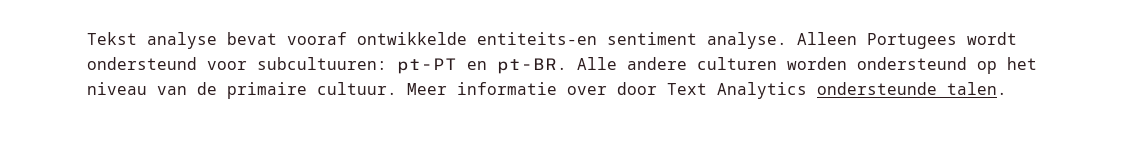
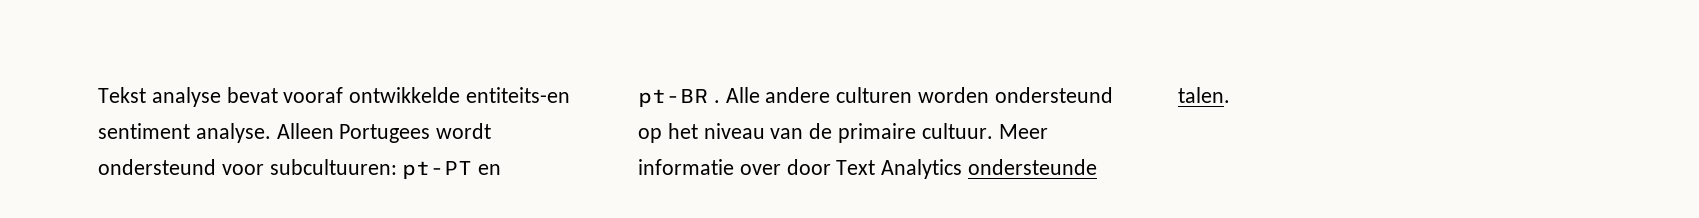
- Alleen Portugees wordt ondersteund voor subcultuuren: pt-PT en pt-BR.
+ Alleen Portugees wordt ondersteund voor subcultuuren: pt-PT en pt-BR .

